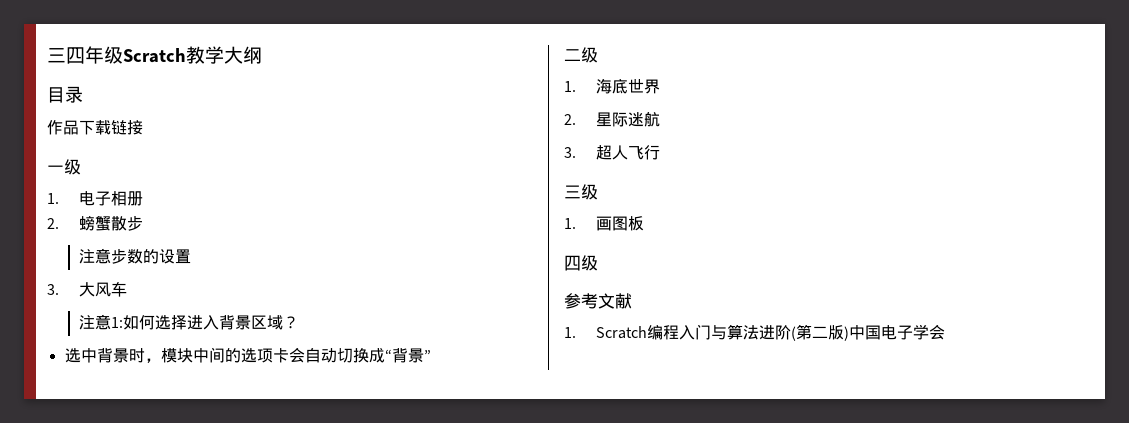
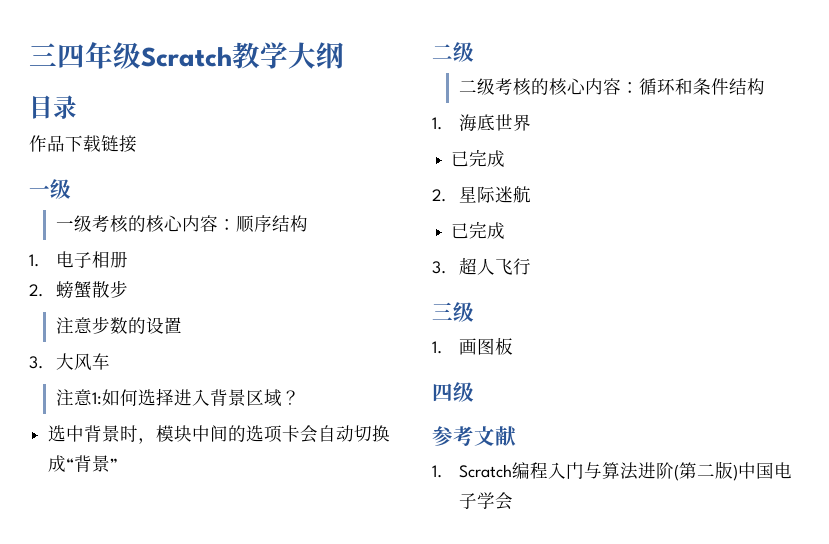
+ 一级考核的核心内容：顺序结构
+ 二级考核的核心内容：循环和条件结构
  1.海底世界
+ 已完成
  2.星际迷航
+ 已完成

